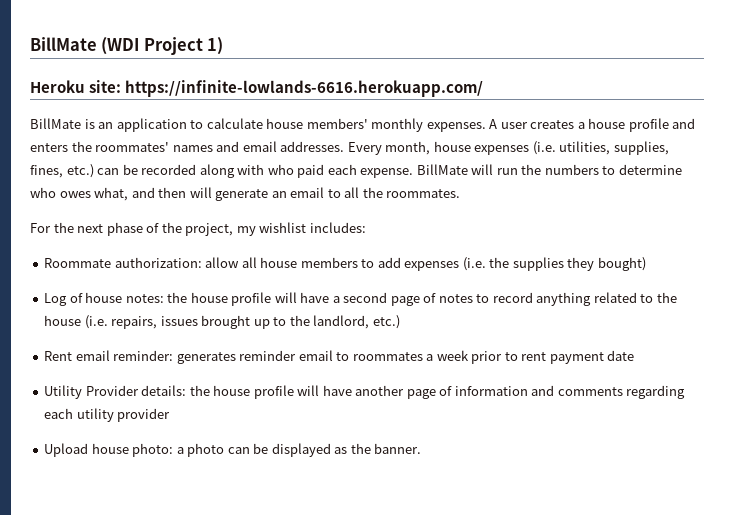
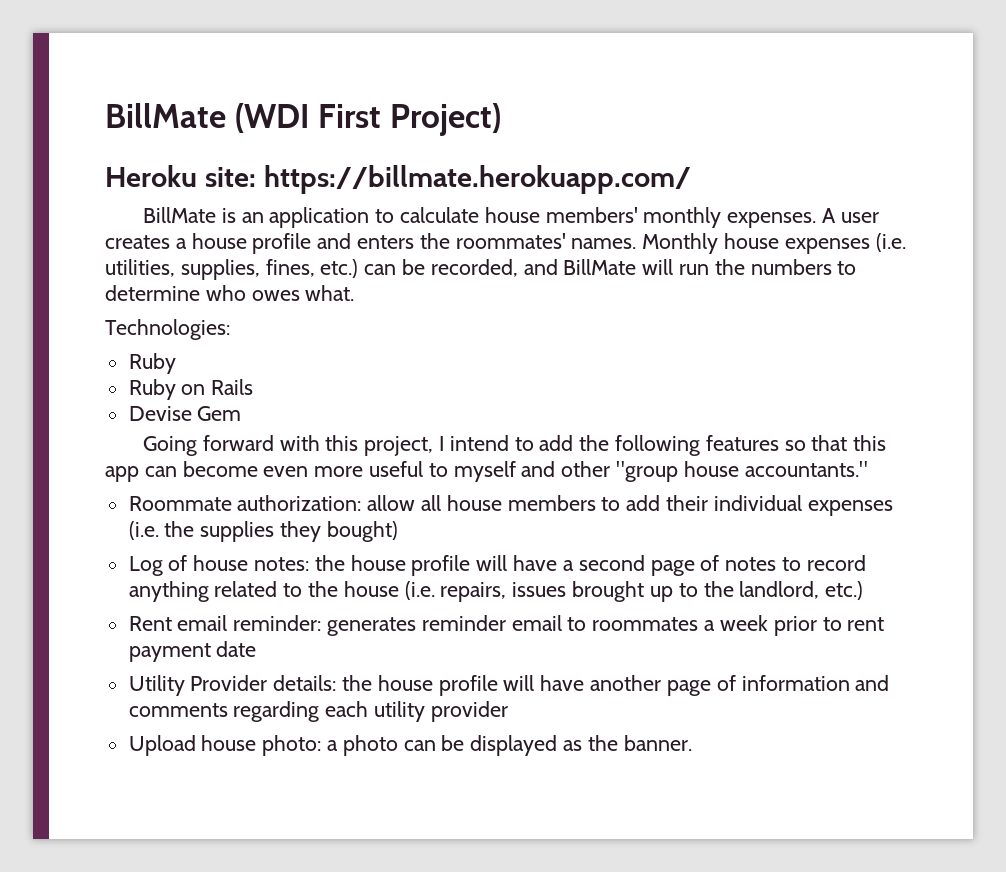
- BillMate (WDI Project 1)
+ BillMate (WDI First Project)
- Heroku site: https://infinite-lowlands-6616.herokuapp.com/
+ Heroku site: https://billmate.herokuapp.com/
- A user creates a house profile and enters the roommates' names and email addresses. Every month, house expenses (i.e. utilities, supplies, fines, etc.) can be recorded along with who paid each expense. BillMate will run the numbers to determine who owes what, and then will generate an email to all the roommates.
- For the next phase of the project, my wishlist includes:
+ A user creates a house profile and enters the roommates' names. Monthly house expenses (i.e. utilities, supplies, fines, etc.) can be recorded, and BillMate will run the numbers to determine who owes what.
+ Technologies:
+ Ruby
+ Ruby on Rails
+ Devise Gem
+ Going forward with this project, I intend to add the following features so that this app can become even more useful to myself and other "group house accountants."
- Roommate authorization: allow all house members to add expenses (i.e. the supplies they bought)
+ Roommate authorization: allow all house members to add their individual expenses (i.e. the supplies they bought)

